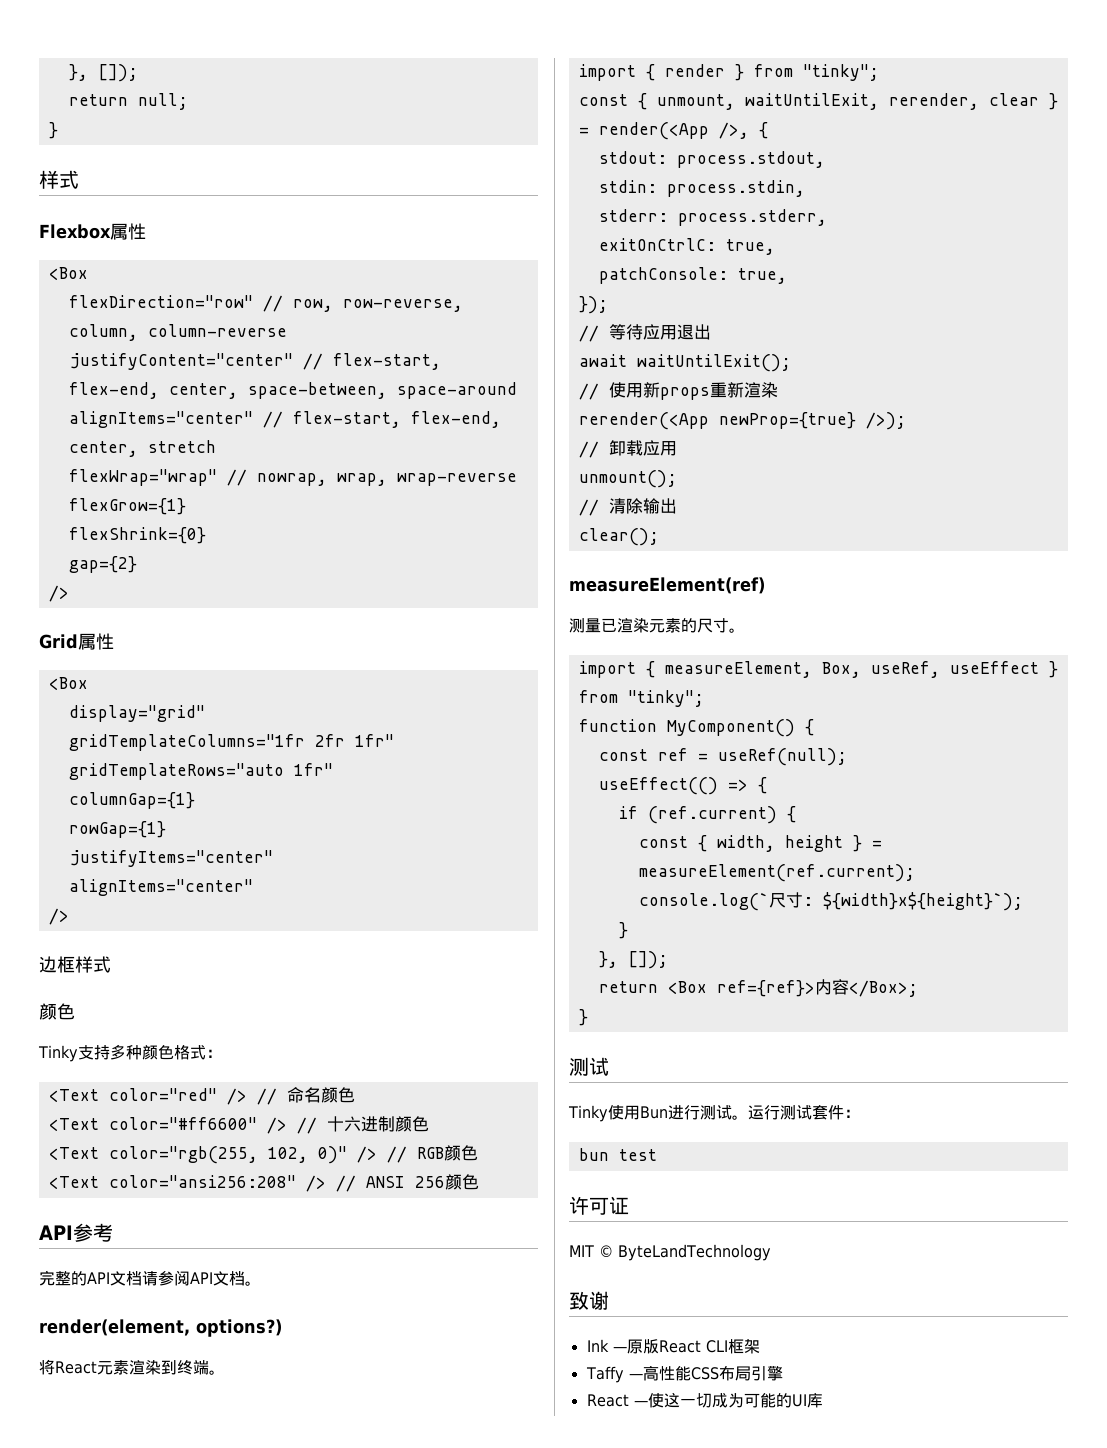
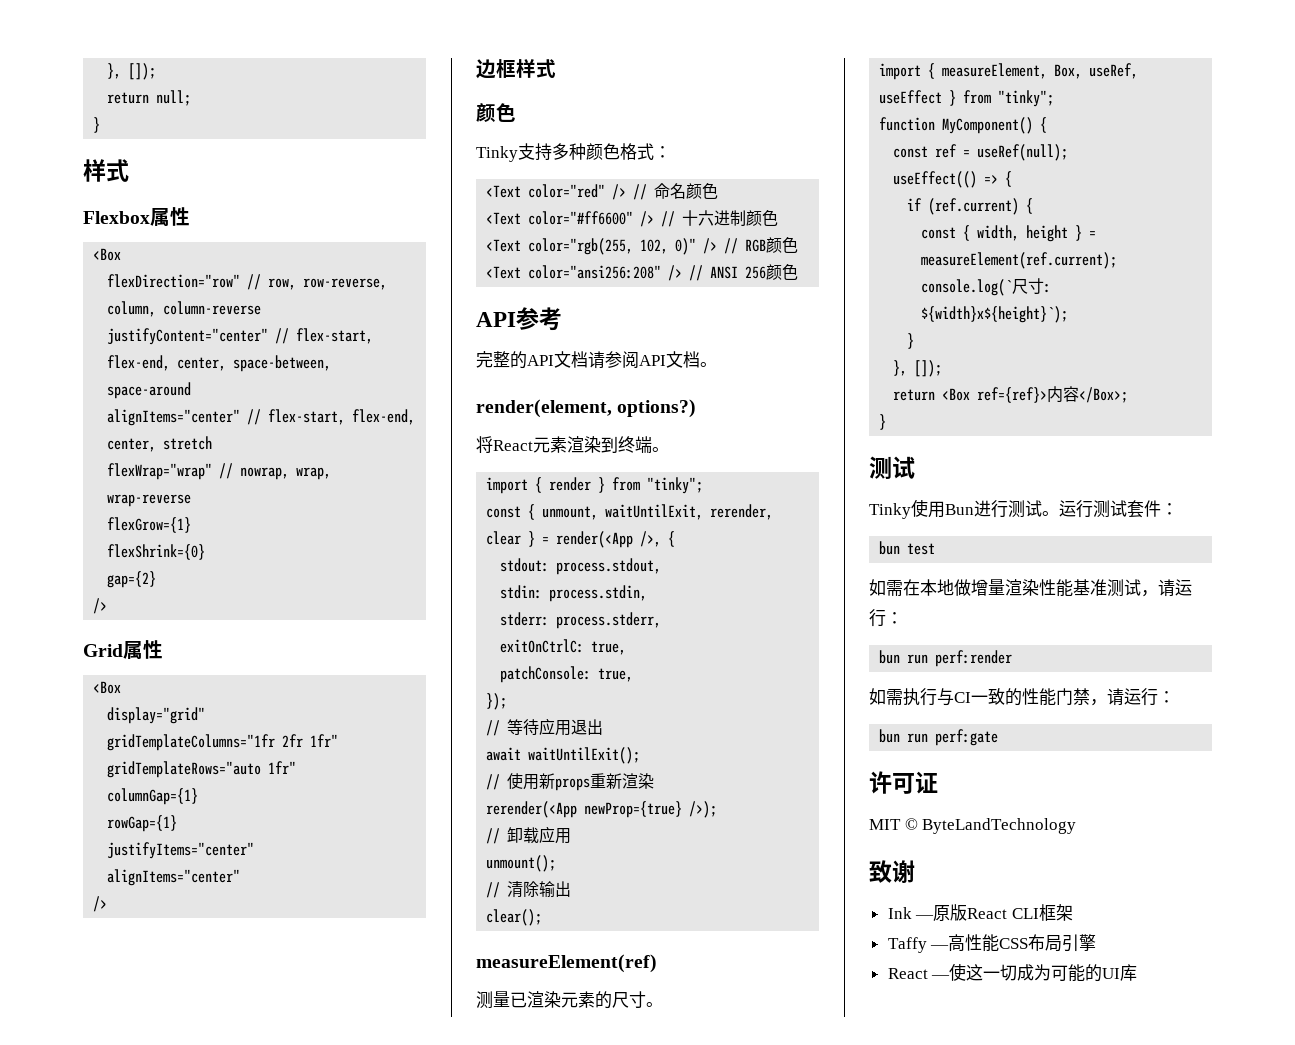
+ 如需在本地做增量渲染性能基准测试，请运行：
+ bun run perf:render
+ 如需执行与CI一致的性能门禁，请运行：
+ bun run perf:gate

